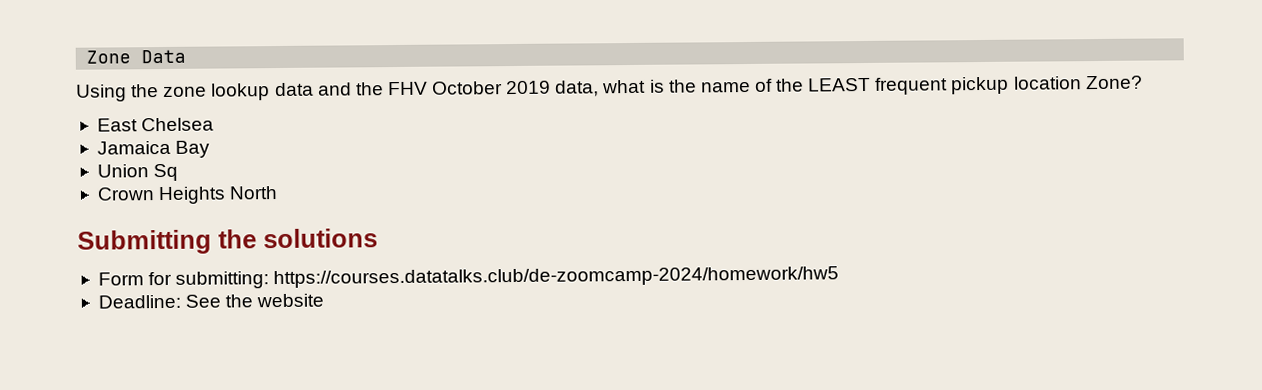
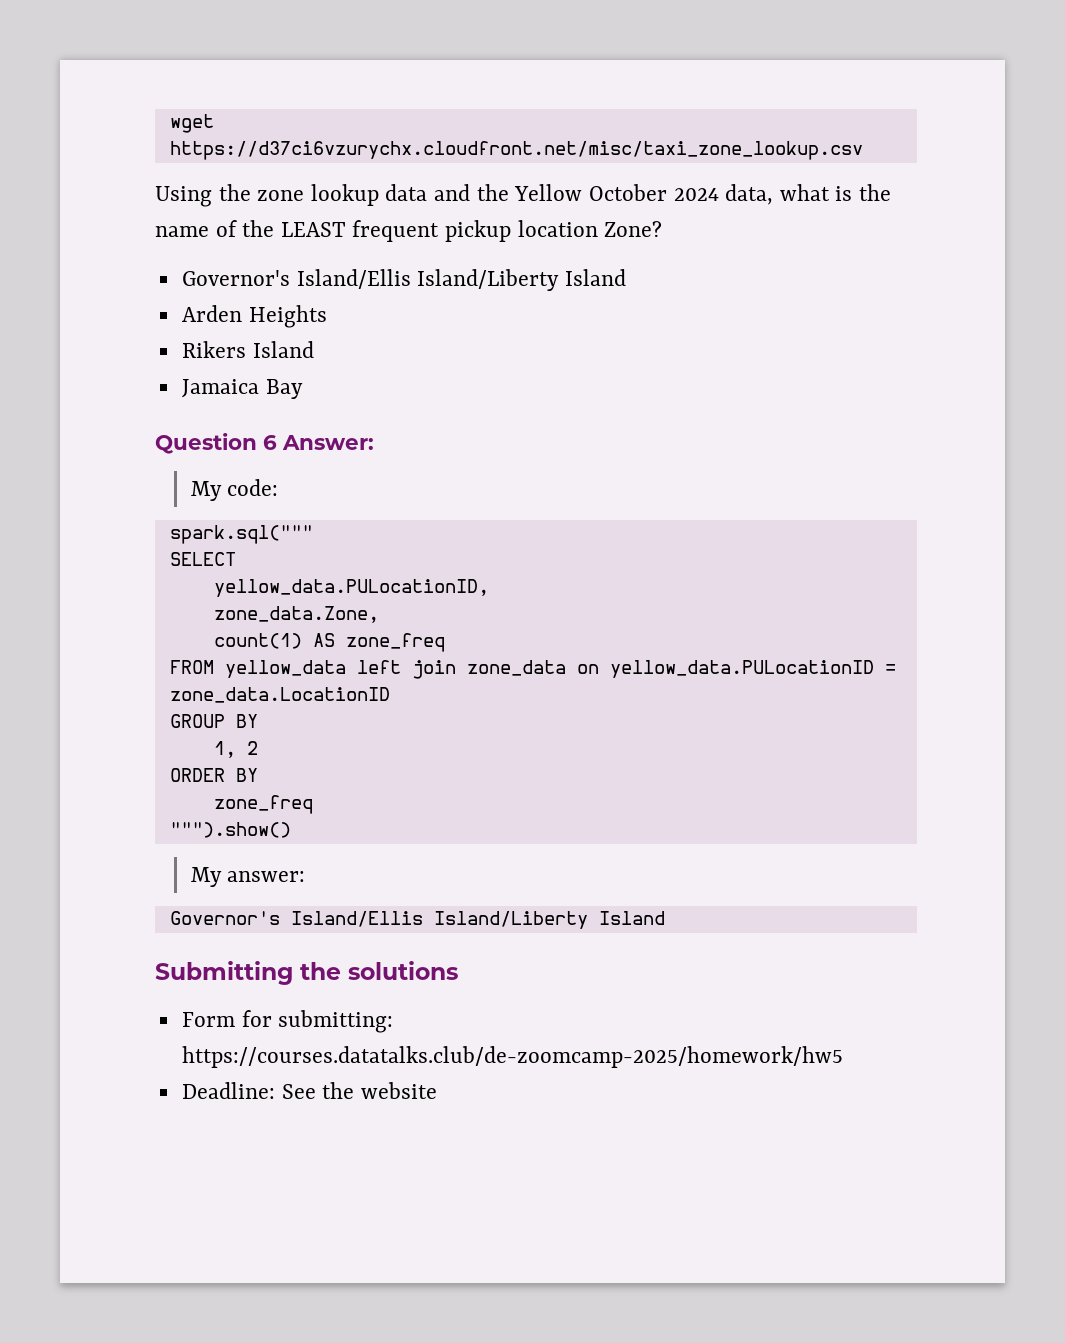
- Zone Data
+ wget https://d37ci6vzurychx.cloudfront.net/misc/taxi_zone_lookup.csv
- Using the zone lookup data and the FHV October 2019 data, what is the name of the LEAST frequent pickup location Zone?
- East Chelsea
+ Using the zone lookup data and the Yellow October 2024 data, what is the name of the LEAST frequent pickup location Zone?
+ Governor's Island/Ellis Island/Liberty Island
+ Arden Heights
+ Rikers Island
  Jamaica Bay
- Union Sq
- Crown Heights North
+ Question 6 Answer:
+ My code:
+ spark.sql("""
+ SELECT
+ yellow_data.PULocationID,
+ zone_data.Zone,
+ count(1) AS zone_freq
+ FROM yellow_data left join zone_data on yellow_data.PULocationID = zone_data.LocationID
+ GROUP BY
+ 1, 2
+ ORDER BY
+ zone_freq
+ """).show()
+ My answer:
+ Governor's Island/Ellis Island/Liberty Island
- Form for submitting: https://courses.datatalks.club/de-zoomcamp-2024/homework/hw5
+ Form for submitting: https://courses.datatalks.club/de-zoomcamp-2025/homework/hw5

